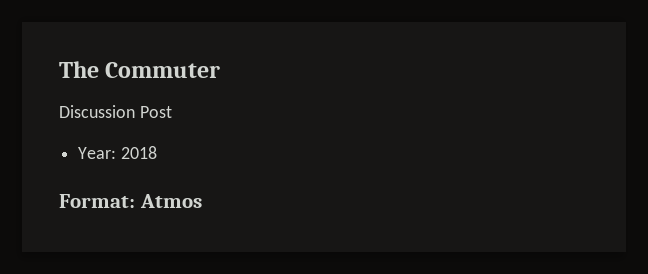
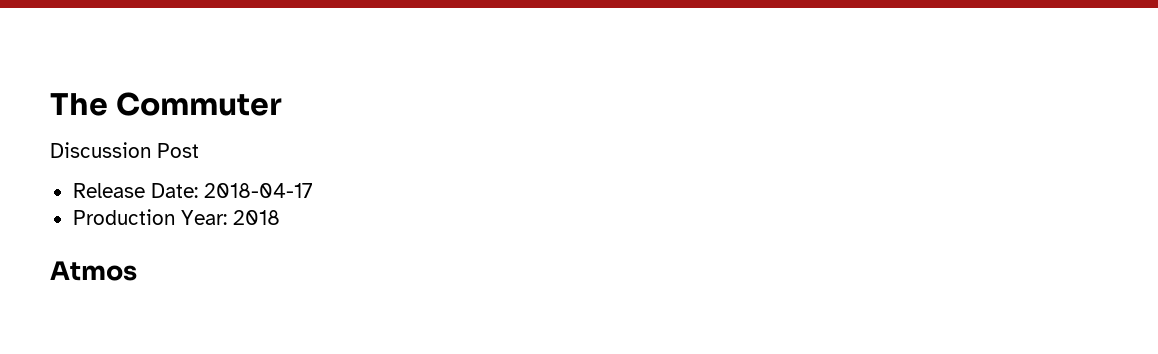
- Year: 2018
+ Release Date: 2018-04-17
+ Production Year: 2018
- Format: Atmos
+ Atmos

